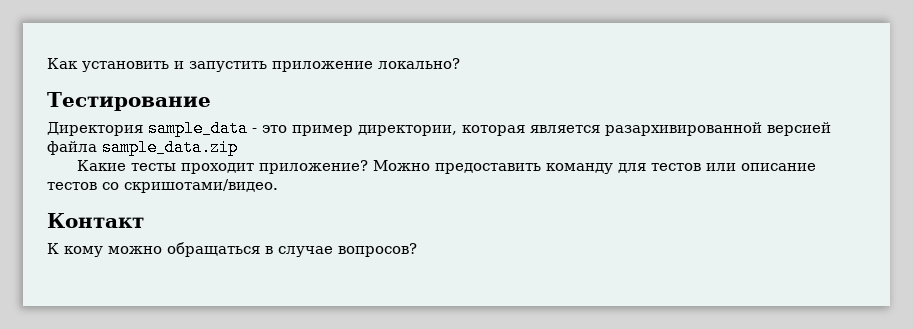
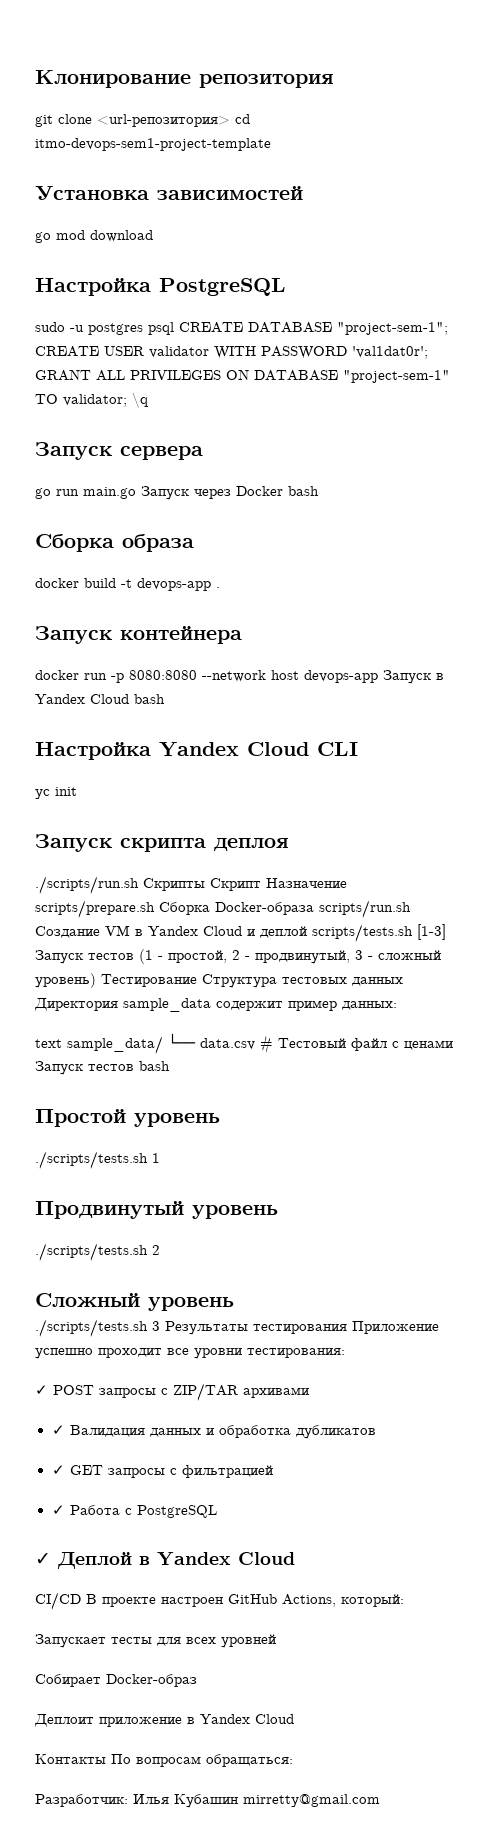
- Как установить и запустить приложение локально?
- Тестирование
- Директория sample_data - это пример директории, которая является разархивированной версией файла sample_data.zip
- Какие тесты проходит приложение? Можно предоставить команду для тестов или описание тестов со скришотами/видео.
- Контакт
- К кому можно обращаться в случае вопросов?
+ Клонирование репозитория
+ git clone <url-репозитория> cd itmo-devops-sem1-project-template
+ Установка зависимостей
+ go mod download
+ Настройка PostgreSQL
+ sudo -u postgres psql CREATE DATABASE "project-sem-1"; CREATE USER validator WITH PASSWORD 'val1dat0r'; GRANT ALL PRIVILEGES ON DATABASE "project-sem-1" TO validator; \q
+ Запуск сервера
+ go run main.go Запуск через Docker bash
+ Сборка образа
+ docker build -t devops-app .
+ Запуск контейнера
+ docker run -p 8080:8080 --network host devops-app Запуск в Yandex Cloud bash
+ Настройка Yandex Cloud CLI
+ yc init
+ Запуск скрипта деплоя
+ ./scripts/run.sh Скрипты Скрипт Назначение scripts/prepare.sh Сборка Docker-образа scripts/run.sh Создание VM в Yandex Cloud и деплой scripts/tests.sh [1-3] Запуск тестов (1 - простой, 2 - продвинутый, 3 - сложный уровень) Тестирование Структура тестовых данных Директория sample_data содержит пример данных:
+ text sample_data/ └── data.csv # Тестовый файл с ценами Запуск тестов bash
+ Простой уровень
+ ./scripts/tests.sh 1
+ Продвинутый уровень
+ ./scripts/tests.sh 2
+ Сложный уровень
+ ./scripts/tests.sh 3 Результаты тестирования Приложение успешно проходит все уровни тестирования:
+ ✓ POST запросы с ZIP/TAR архивами
+ ✓ Валидация данных и обработка дубликатов
+ ✓ GET запросы с фильтрацией
+ ✓ Работа с PostgreSQL
+ ✓ Деплой в Yandex Cloud
+ CI/CD В проекте настроен GitHub Actions, который:
+ Запускает тесты для всех уровней
+ Собирает Docker-образ
+ Деплоит приложение в Yandex Cloud
+ Контакты По вопросам обращаться:
+ Разработчик: Илья Кубашин mirretty@gmail.com

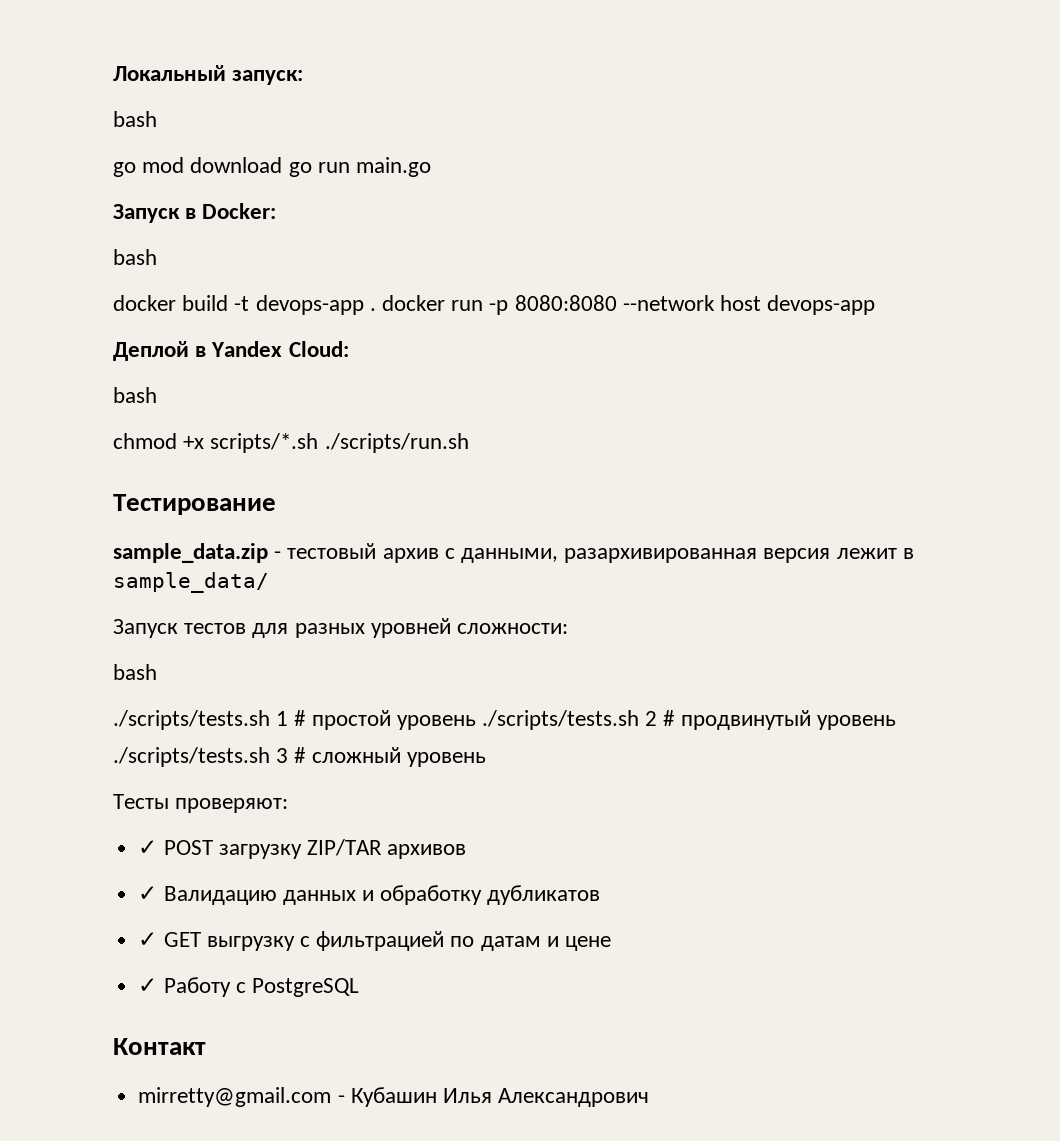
- Клонирование репозитория
- git clone <url-репозитория> cd itmo-devops-sem1-project-template
- Установка зависимостей
- go mod download
- Настройка PostgreSQL
- sudo -u postgres psql CREATE DATABASE "project-sem-1"; CREATE USER validator WITH PASSWORD 'val1dat0r'; GRANT ALL PRIVILEGES ON DATABASE "project-sem-1" TO validator; \q
- Запуск сервера
- go run main.go Запуск через Docker bash
- Сборка образа
+ Локальный запуск:
+ bash
+ go mod download go run main.go
+ Запуск в Docker:
+ bash
- docker build -t devops-app .
- Запуск контейнера
- docker run -p 8080:8080 --network host devops-app Запуск в Yandex Cloud bash
- Настройка Yandex Cloud CLI
- yc init
- Запуск скрипта деплоя
- ./scripts/run.sh Скрипты Скрипт Назначение scripts/prepare.sh Сборка Docker-образа scripts/run.sh Создание VM в Yandex Cloud и деплой scripts/tests.sh [1-3] Запуск тестов (1 - простой, 2 - продвинутый, 3 - сложный уровень) Тестирование Структура тестовых данных Директория sample_data содержит пример данных:
- text sample_data/ └── data.csv # Тестовый файл с ценами Запуск тестов bash
- Простой уровень
+ docker build -t devops-app . docker run -p 8080:8080 --network host devops-app
+ Деплой в Yandex Cloud:
+ bash
+ chmod +x scripts/*.sh ./scripts/run.sh
+ Тестирование
+ sample_data.zip - тестовый архив с данными, разархивированная версия лежит в sample_data/
+ Запуск тестов для разных уровней сложности:
+ bash
- ./scripts/tests.sh 1
- Продвинутый уровень
- ./scripts/tests.sh 2
- Сложный уровень
+ ./scripts/tests.sh 1 # простой уровень ./scripts/tests.sh 2 # продвинутый уровень
- ./scripts/tests.sh 3 Результаты тестирования Приложение успешно проходит все уровни тестирования:
- ✓ POST запросы с ZIP/TAR архивами
- ✓ Валидация данных и обработка дубликатов
+ ./scripts/tests.sh 3 # сложный уровень
+ Тесты проверяют:
+ ✓ POST загрузку ZIP/TAR архивов
+ ✓ Валидацию данных и обработку дубликатов
- ✓ GET запросы с фильтрацией
- ✓ Работа с PostgreSQL
+ ✓ GET выгрузку с фильтрацией по датам и цене
+ ✓ Работу с PostgreSQL
- ✓ Деплой в Yandex Cloud
- CI/CD В проекте настроен GitHub Actions, который:
- Запускает тесты для всех уровней
- Собирает Docker-образ
- Деплоит приложение в Yandex Cloud
- Контакты По вопросам обращаться:
- Разработчик: Илья Кубашин mirretty@gmail.com
+ Контакт
+ mirretty@gmail.com - Кубашин Илья Александрович

